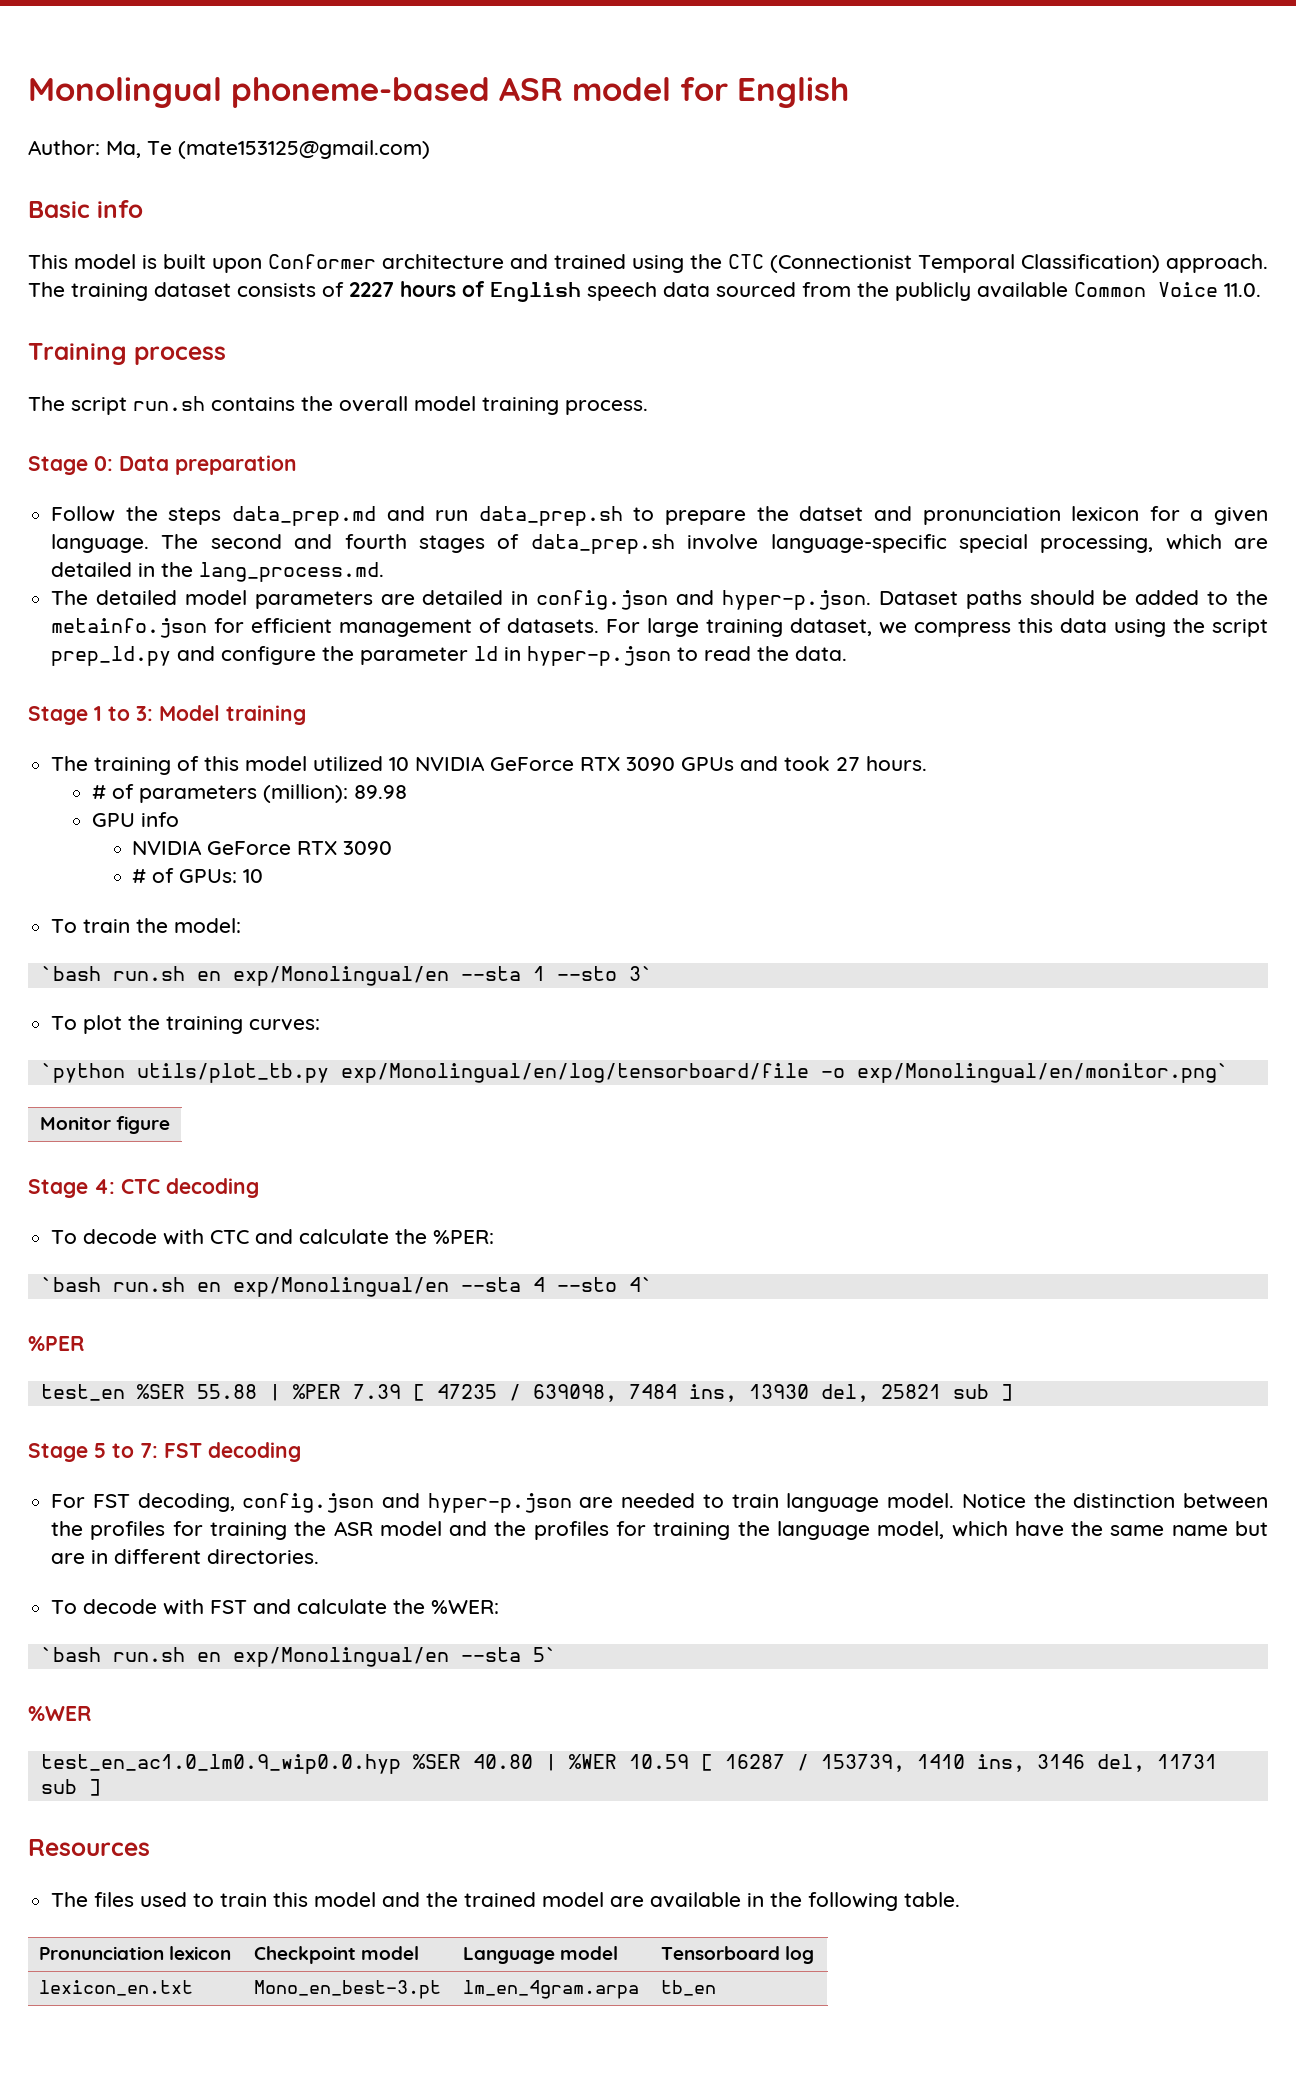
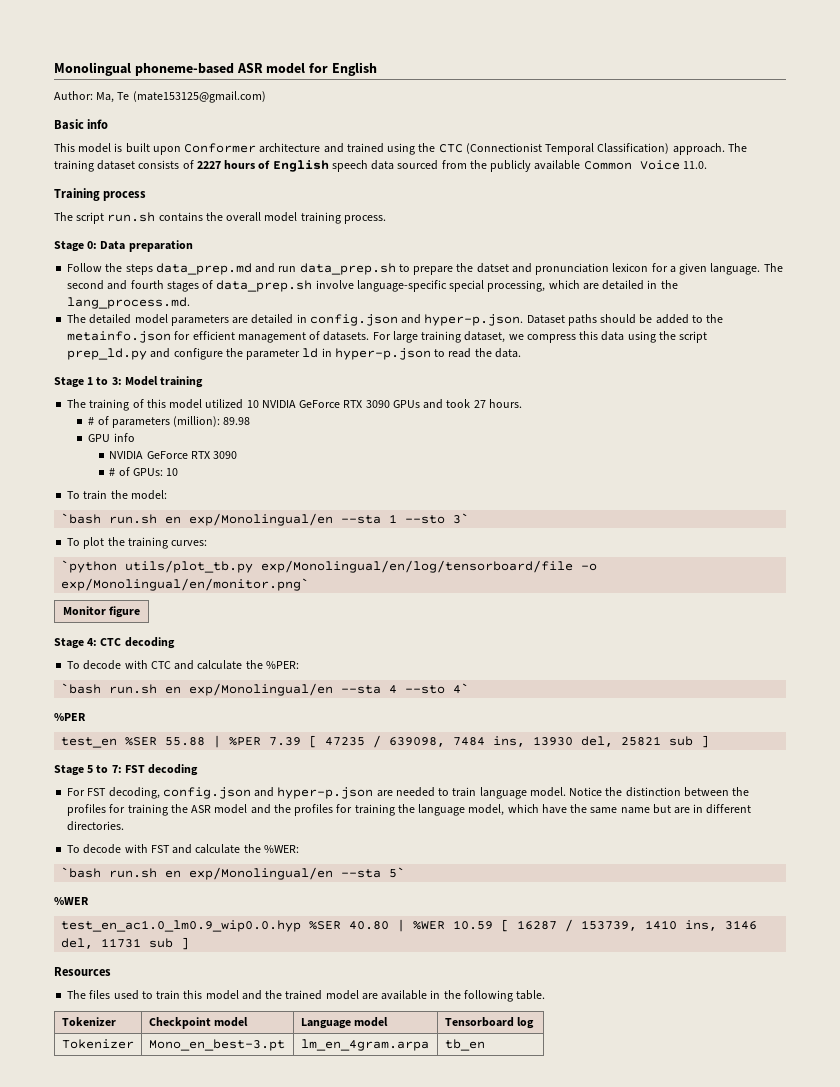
- Pronunciation lexicon | Checkpoint model | Language model | Tensorboard log
+ Tokenizer | Checkpoint model | Language model | Tensorboard log
- lexicon_en.txt | Mono_en_best-3.pt | lm_en_4gram.arpa | tb_en
+ Tokenizer | Mono_en_best-3.pt | lm_en_4gram.arpa | tb_en

